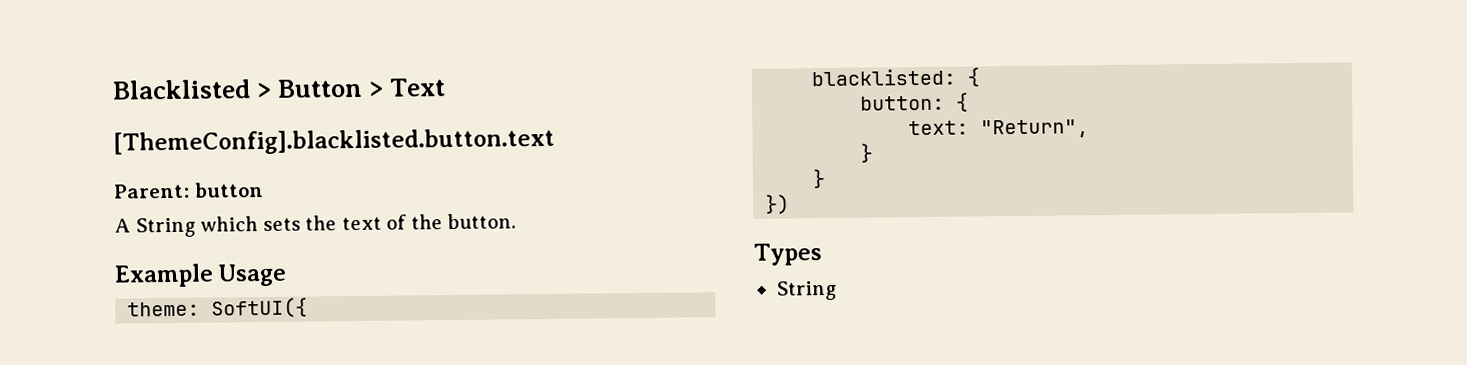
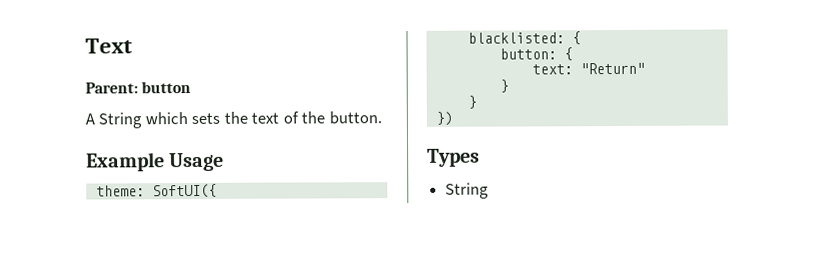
- Blacklisted > Button > Text
+ Text
- [ThemeConfig].blacklisted.button.text
- text: "Return",
+ text: "Return"

